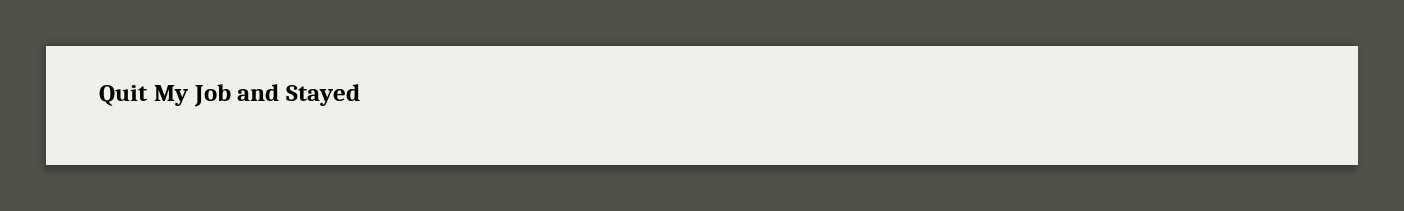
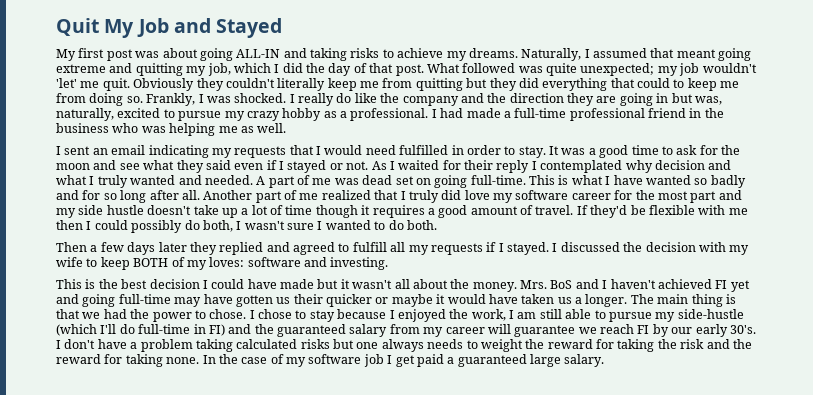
+ My first post was about going ALL-IN and taking risks to achieve my dreams. Naturally, I assumed that meant going extreme and quitting my job, which I did the day of that post. What followed was quite unexpected; my job wouldn't 'let' me quit. Obviously they couldn't literally keep me from quitting but they did everything that could to keep me from doing so. Frankly, I was shocked. I really do like the company and the direction they are going in but was, naturally, excited to pursue my crazy hobby as a professional. I had made a full-time professional friend in the business who was helping me as well.
+ I sent an email indicating my requests that I would need fulfilled in order to stay. It was a good time to ask for the moon and see what they said even if I stayed or not. As I waited for their reply I contemplated why decision and what I truly wanted and needed. A part of me was dead set on going full-time. This is what I have wanted so badly and for so long after all. Another part of me realized that I truly did love my software career for the most part and my side hustle doesn't take up a lot of time though it requires a good amount of travel. If they'd be flexible with me then I could possibly do both, I wasn't sure I wanted to do both.
+ Then a few days later they replied and agreed to fulfill all my requests if I stayed. I discussed the decision with my wife to keep BOTH of my loves: software and investing.
+ This is the best decision I could have made but it wasn't all about the money. Mrs. BoS and I haven't achieved FI yet and going full-time may have gotten us their quicker or maybe it would have taken us a longer. The main thing is that we had the power to chose. I chose to stay because I enjoyed the work, I am still able to pursue my side-hustle (which I'll do full-time in FI) and the guaranteed salary from my career will guarantee we reach FI by our early 30's. I don't have a problem taking calculated risks but one always needs to weight the reward for taking the risk and the reward for taking none. In the case of my software job I get paid a guaranteed large salary.

